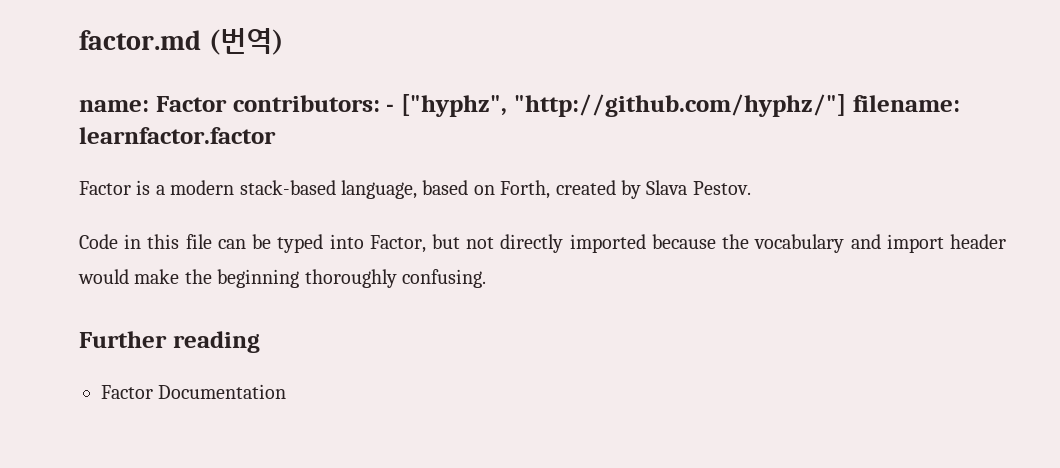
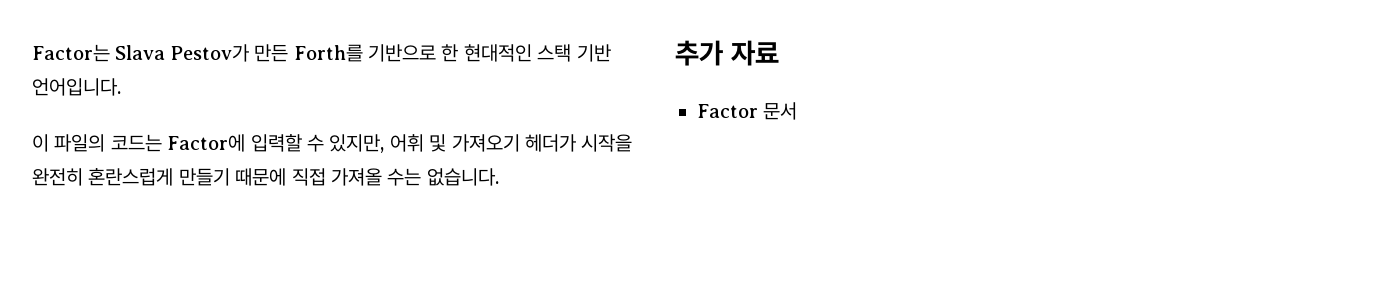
- factor.md (번역)
- name: Factor contributors: - ["hyphz", "http://github.com/hyphz/"] filename: learnfactor.factor
- Factor is a modern stack-based language, based on Forth, created by Slava Pestov.
- Code in this file can be typed into Factor, but not directly imported because the vocabulary and import header would make the beginning thoroughly confusing.
- Further reading
- Factor Documentation
+ Factor는 Slava Pestov가 만든 Forth를 기반으로 한 현대적인 스택 기반 언어입니다.
+ 이 파일의 코드는 Factor에 입력할 수 있지만, 어휘 및 가져오기 헤더가 시작을 완전히 혼란스럽게 만들기 때문에 직접 가져올 수는 없습니다.
+ 추가 자료
+ Factor 문서

